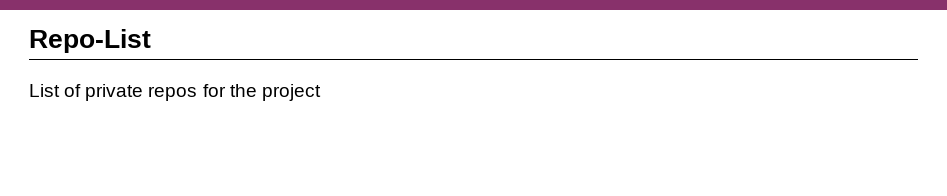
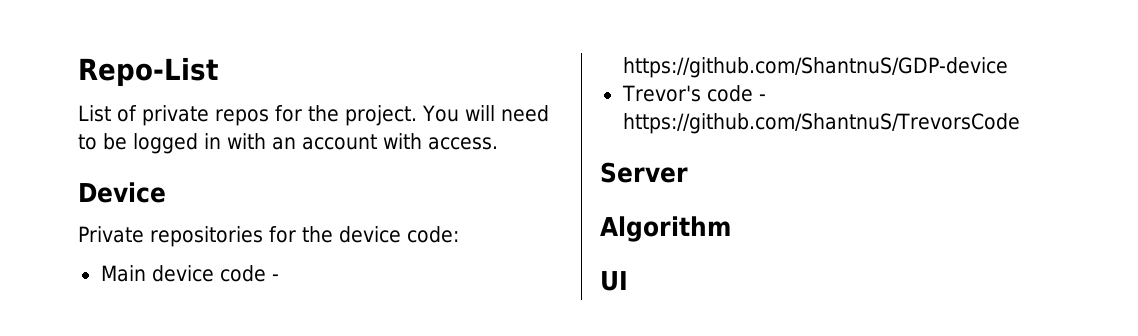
- List of private repos for the project
+ List of private repos for the project. You will need to be logged in with an account with access.
+ Device
+ Private repositories for the device code:
+ Main device code - https://github.com/ShantnuS/GDP-device
+ Trevor's code - https://github.com/ShantnuS/TrevorsCode
+ Server
+ Algorithm
+ UI

